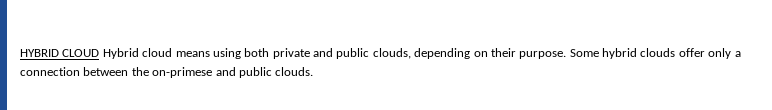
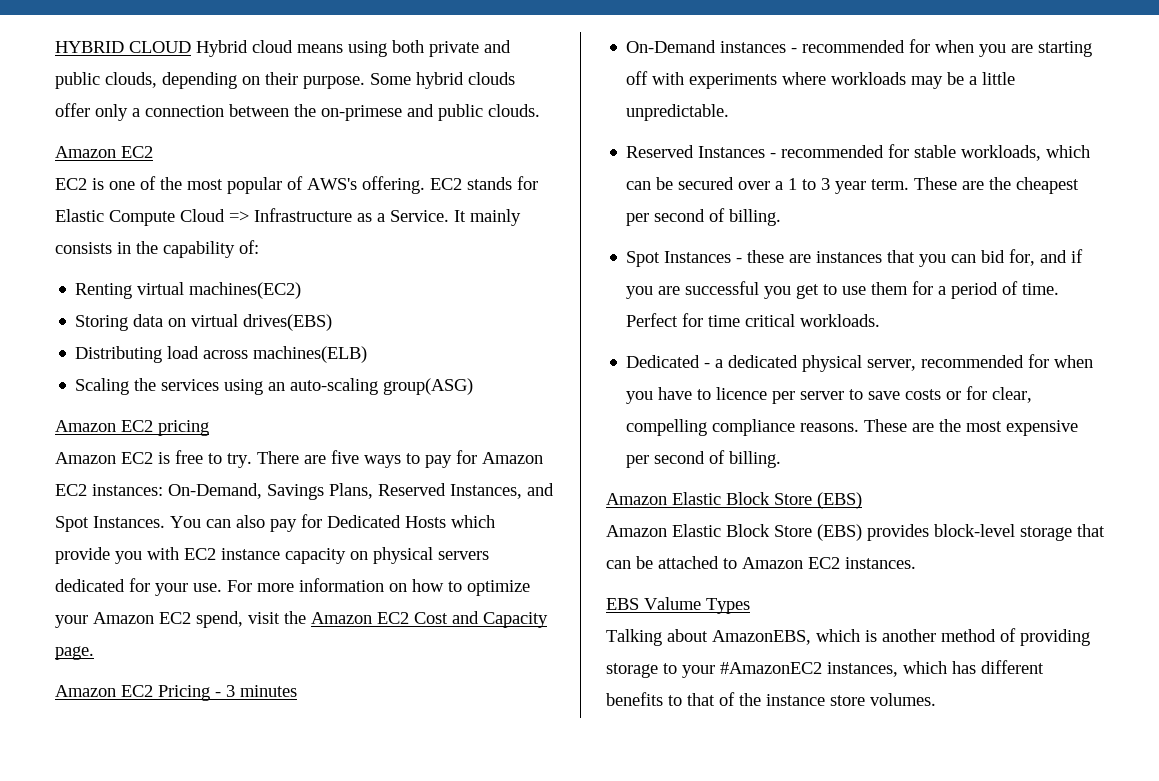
  Some hybrid clouds offer only a connection between the on-primese and public clouds.
+ Amazon EC2
+ EC2 is one of the most popular of AWS's offering. EC2 stands for Elastic Compute Cloud => Infrastructure as a Service. It mainly consists in the capability of:
+ Renting virtual machines(EC2)
+ Storing data on virtual drives(EBS)
+ Distributing load across machines(ELB)
+ Scaling the services using an auto-scaling group(ASG)
+ Amazon EC2 pricing
+ Amazon EC2 is free to try. There are five ways to pay for Amazon EC2 instances: On-Demand, Savings Plans, Reserved Instances, and Spot Instances. You can also pay for Dedicated Hosts which provide you with EC2 instance capacity on physical servers dedicated for your use. For more information on how to optimize your Amazon EC2 spend, visit the Amazon EC2 Cost and Capacity page.
+ Amazon EC2 Pricing - 3 minutes
+ On-Demand instances - recommended for when you are starting off with experiments where workloads may be a little unpredictable.
+ Reserved Instances - recommended for stable workloads, which can be secured over a 1 to 3 year term. These are the cheapest per second of billing.
+ Spot Instances - these are instances that you can bid for, and if you are successful you get to use them for a period of time. Perfect for time critical workloads.
+ Dedicated - a dedicated physical server, recommended for when you have to licence per server to save costs or for clear, compelling compliance reasons. These are the most expensive per second of billing.
+ Amazon Elastic Block Store (EBS)
+ Amazon Elastic Block Store (EBS) provides block-level storage that can be attached to Amazon EC2 instances.
+ EBS Valume Types
+ Talking about AmazonEBS, which is another method of providing storage to your #AmazonEC2 instances, which has different benefits to that of the instance store volumes.

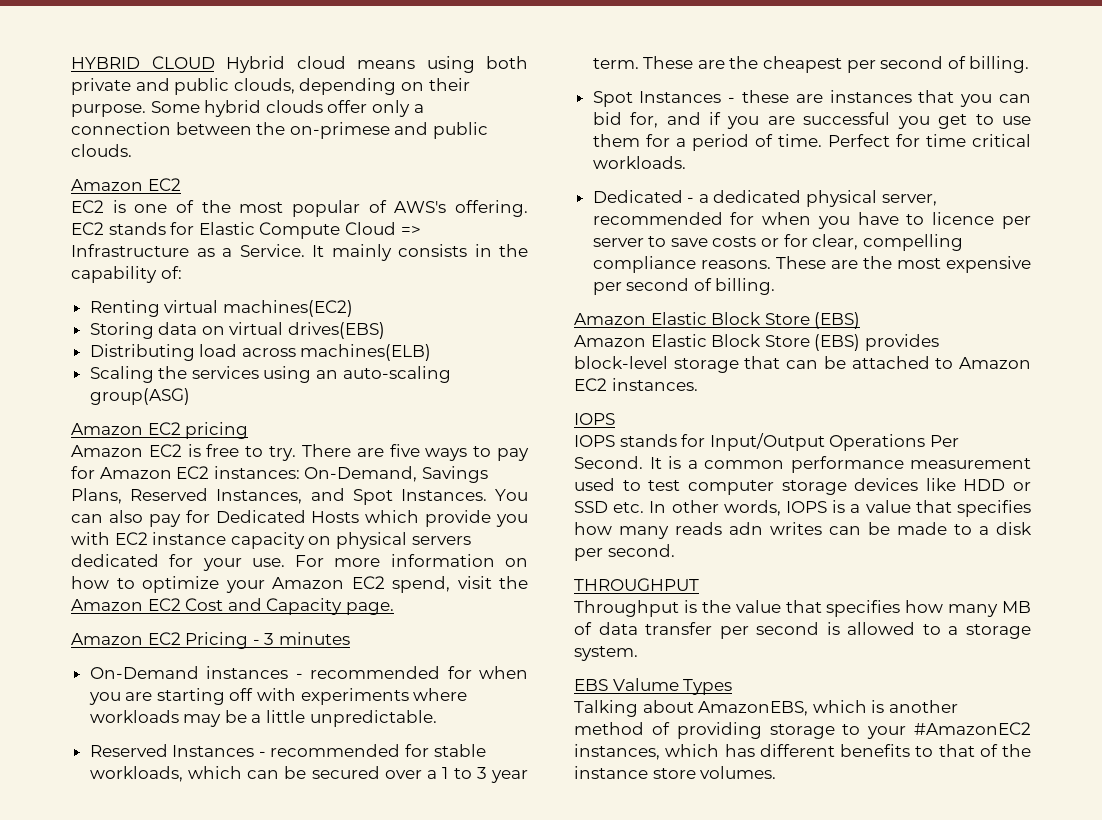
  Amazon Elastic Block Store (EBS) provides block-level storage that can be attached to Amazon EC2 instances.
+ IOPS
+ IOPS stands for Input/Output Operations Per Second. It is a common performance measurement used to test computer storage devices like HDD or SSD etc. In other words, IOPS is a value that specifies how many reads adn writes can be made to a disk per second.
+ THROUGHPUT
+ Throughput is the value that specifies how many MB of data transfer per second is allowed to a storage system.

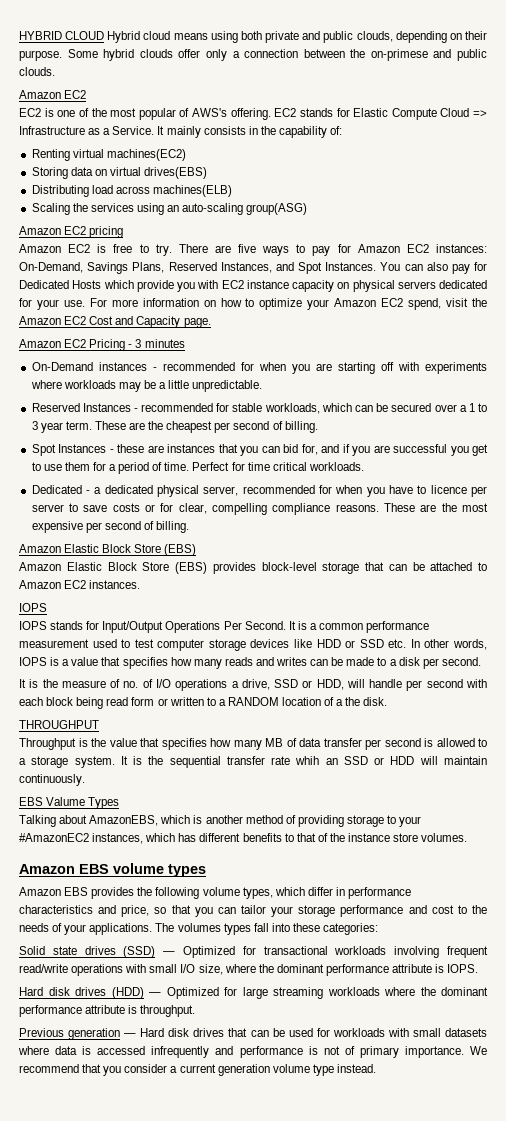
- It is a common performance measurement used to test computer storage devices like HDD or SSD etc. In other words, IOPS is a value that specifies how many reads adn writes can be made to a disk per second.
+ It is a common performance measurement used to test computer storage devices like HDD or SSD etc. In other words, IOPS is a value that specifies how many reads and writes can be made to a disk per second.
+ It is the measure of no. of I/O operations a drive, SSD or HDD, will handle per second with each block being read form or written to a RANDOM location of a the disk.
+ It is the sequential transfer rate whih an SSD or HDD will maintain continuously.
+ Amazon EBS volume types
+ Amazon EBS provides the following volume types, which differ in performance characteristics and price, so that you can tailor your storage performance and cost to the needs of your applications. The volumes types fall into these categories:
+ Solid state drives (SSD) — Optimized for transactional workloads involving frequent read/write operations with small I/O size, where the dominant performance attribute is IOPS.
+ Hard disk drives (HDD) — Optimized for large streaming workloads where the dominant performance attribute is throughput.
+ Previous generation — Hard disk drives that can be used for workloads with small datasets where data is accessed infrequently and performance is not of primary importance. We recommend that you consider a current generation volume type instead.

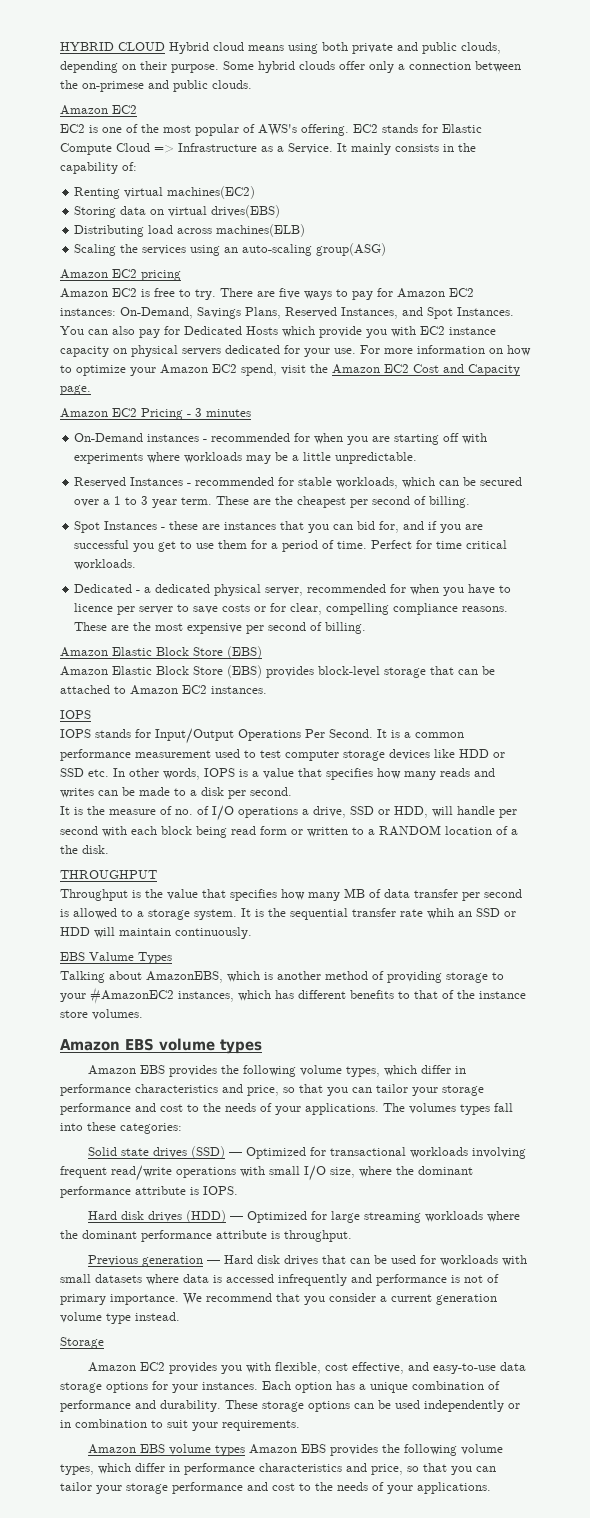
+ Storage
+ Amazon EC2 provides you with flexible, cost effective, and easy-to-use data storage options for your instances. Each option has a unique combination of performance and durability. These storage options can be used independently or in combination to suit your requirements.
+ Amazon EBS volume types Amazon EBS provides the following volume types, which differ in performance characteristics and price, so that you can tailor your storage performance and cost to the needs of your applications.

